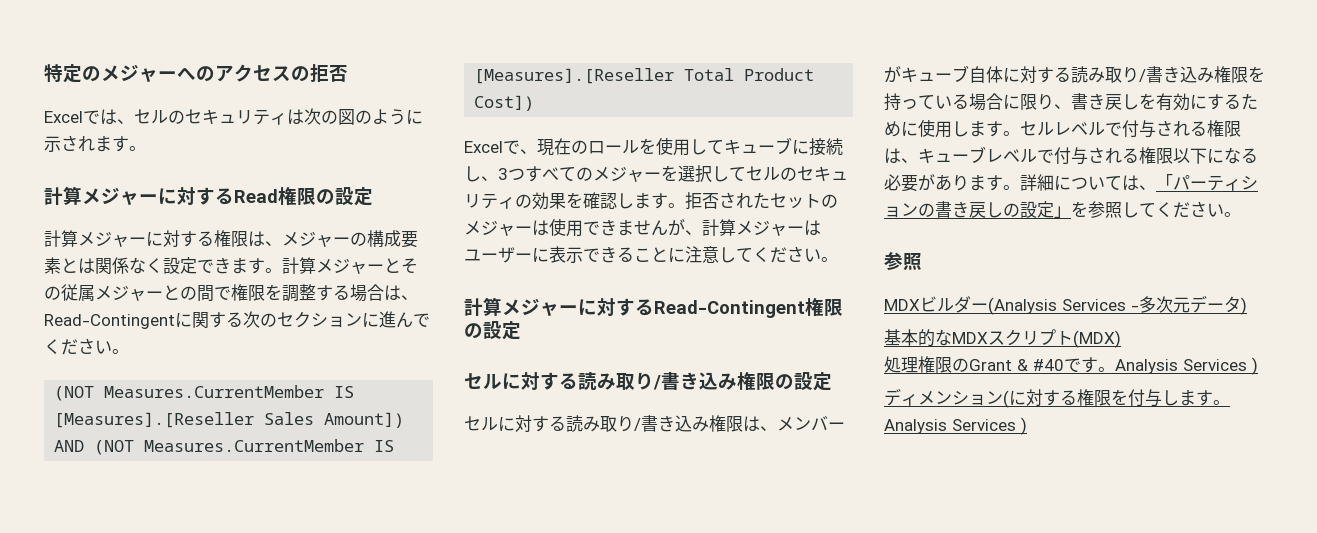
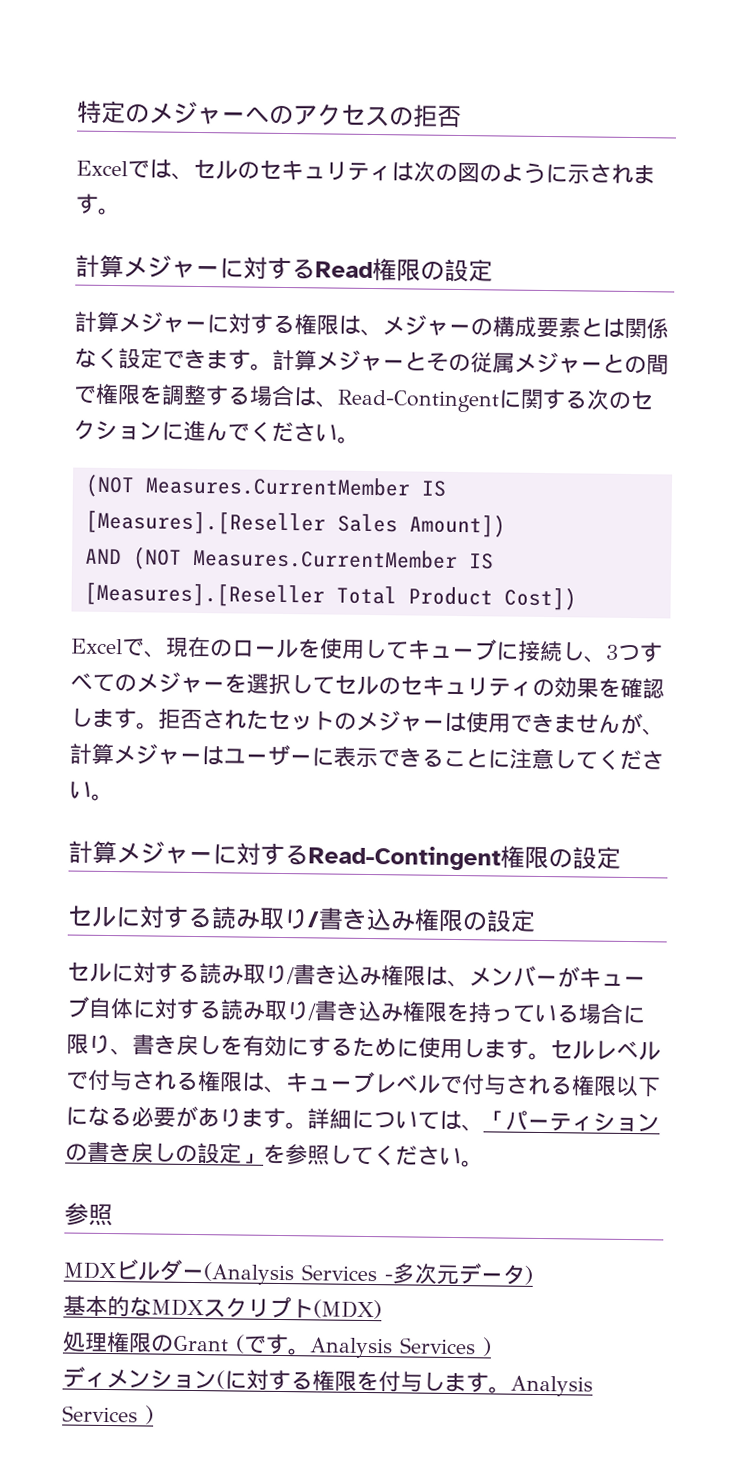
- 処理権限のGrant & #40です。
+ 処理権限のGrant (です。

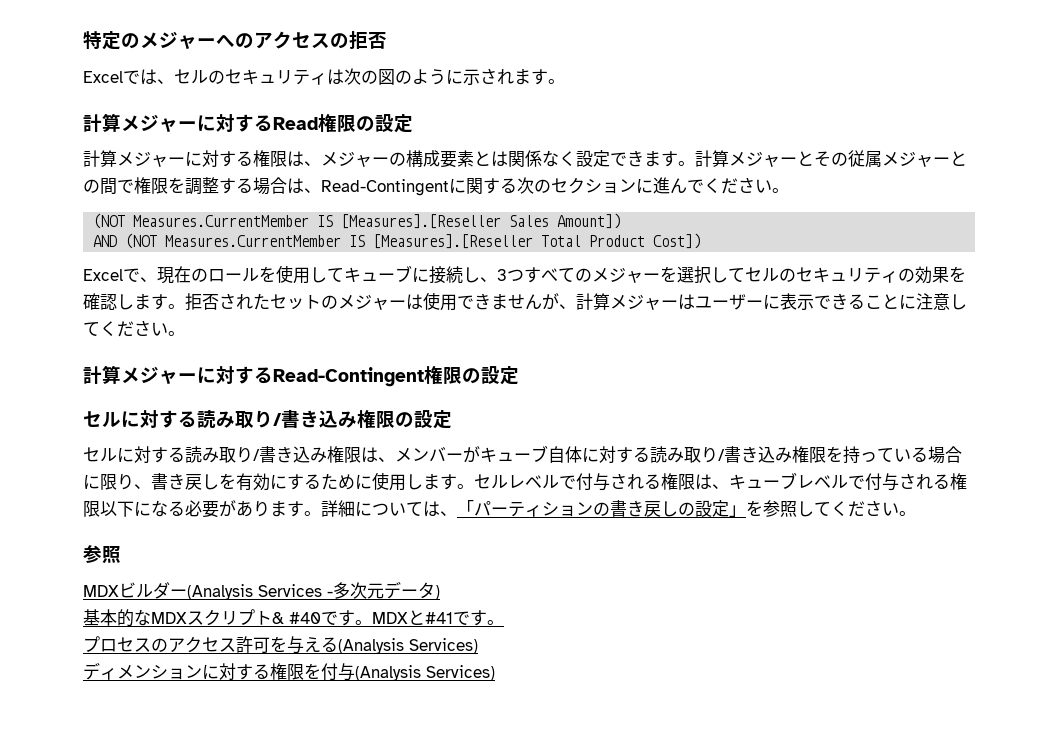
- 基本的なMDXスクリプト(MDX)
- 処理権限のGrant (です。Analysis Services )
+ 基本的なMDXスクリプト& #40です。MDXと#41です。
+ プロセスのアクセス許可を与える(Analysis Services)
- ディメンション(に対する権限を付与します。Analysis Services )
+ ディメンションに対する権限を付与(Analysis Services)

